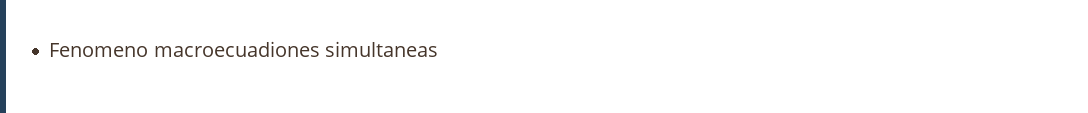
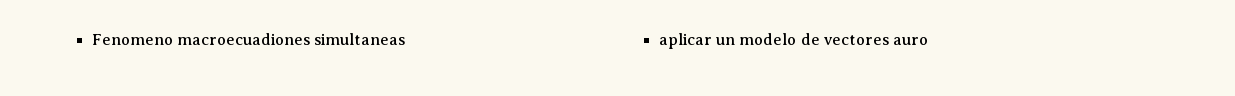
+ aplicar un modelo de vectores auro

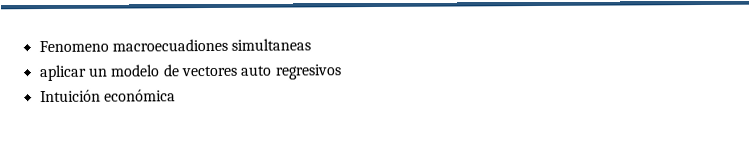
- aplicar un modelo de vectores auro
+ aplicar un modelo de vectores auto regresivos
+ Intuición económica

